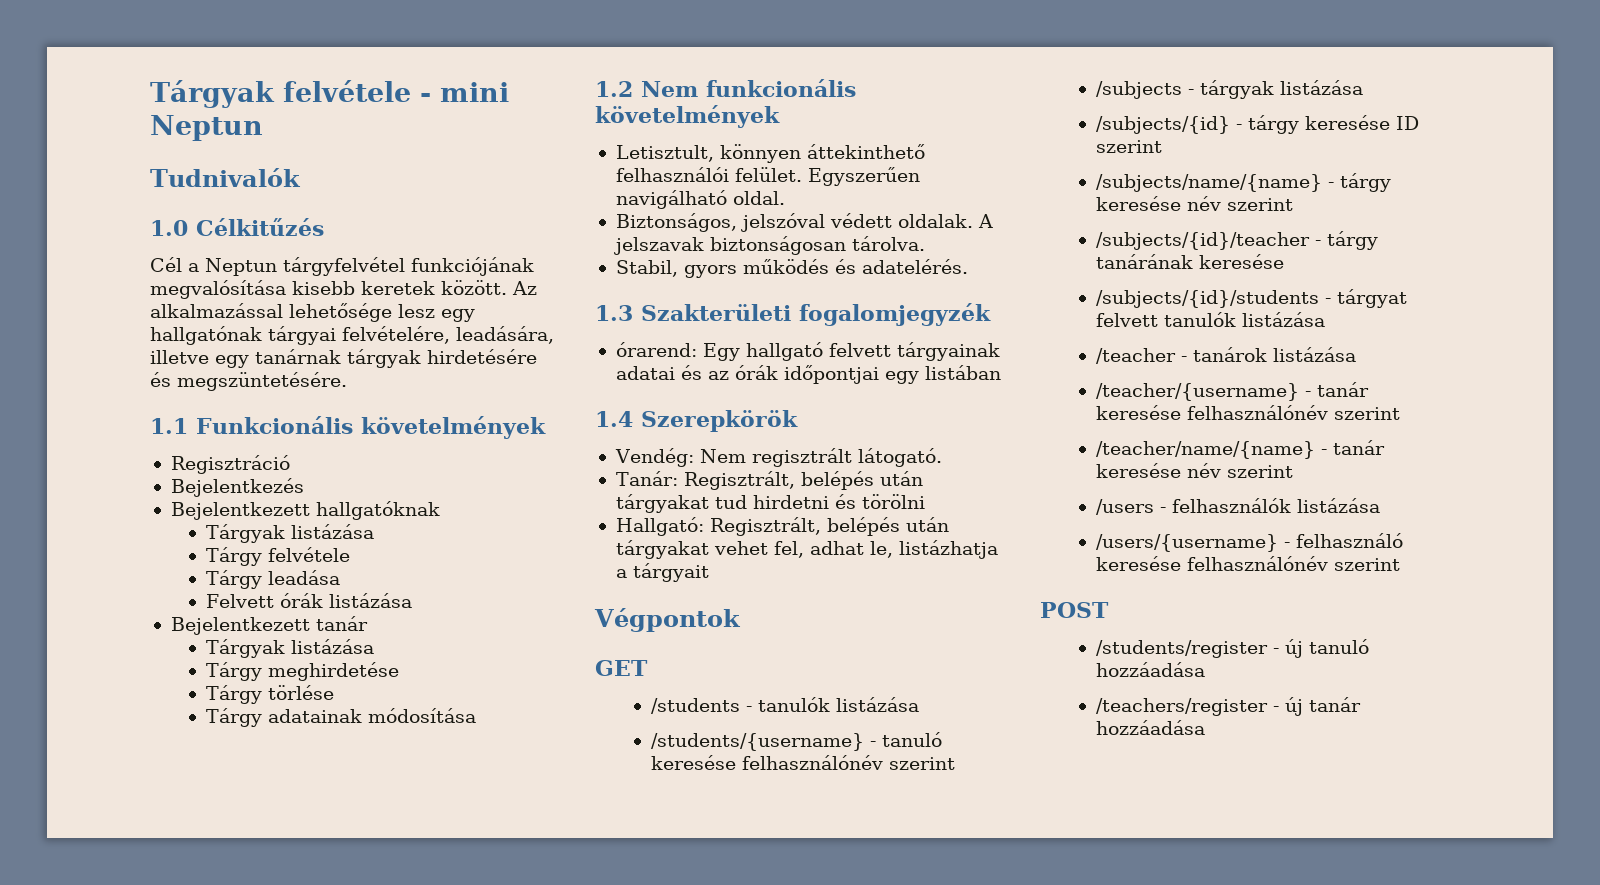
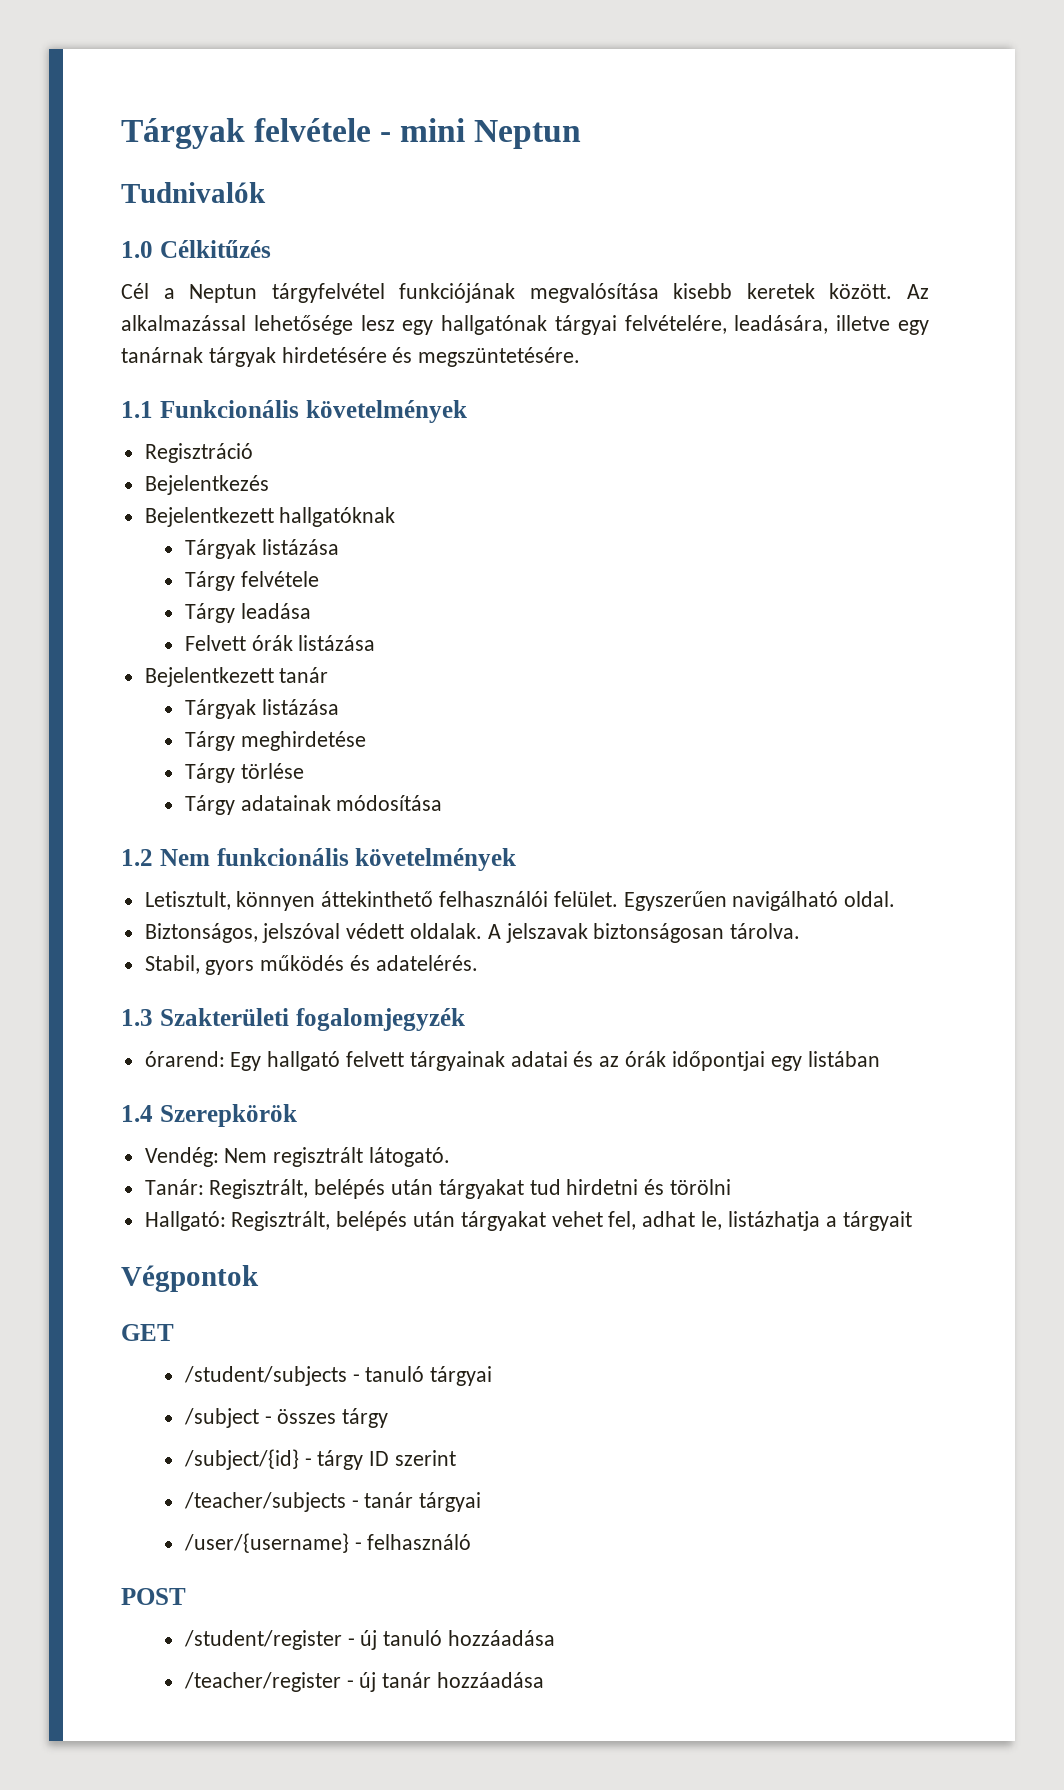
- /students - tanulók listázása
- /students/{username} - tanuló keresése felhasználónév szerint
- /subjects - tárgyak listázása
- /subjects/{id} - tárgy keresése ID szerint
+ /student/subjects - tanuló tárgyai
+ /subject - összes tárgy
+ /subject/{id} - tárgy ID szerint
- /subjects/name/{name} - tárgy keresése név szerint
- /subjects/{id}/teacher - tárgy tanárának keresése
- /subjects/{id}/students - tárgyat felvett tanulók listázása
- /teacher - tanárok listázása
- /teacher/{username} - tanár keresése felhasználónév szerint
- /teacher/name/{name} - tanár keresése név szerint
- /users - felhasználók listázása
- /users/{username} - felhasználó keresése felhasználónév szerint
+ /teacher/subjects - tanár tárgyai
+ /user/{username} - felhasználó
- /students/register - új tanuló hozzáadása
+ /student/register - új tanuló hozzáadása
- /teachers/register - új tanár hozzáadása
+ /teacher/register - új tanár hozzáadása

